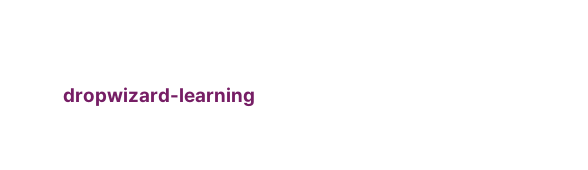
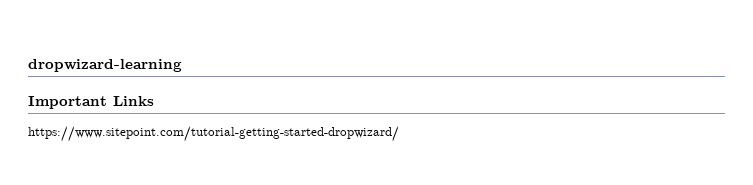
+ Important Links
+ https://www.sitepoint.com/tutorial-getting-started-dropwizard/

